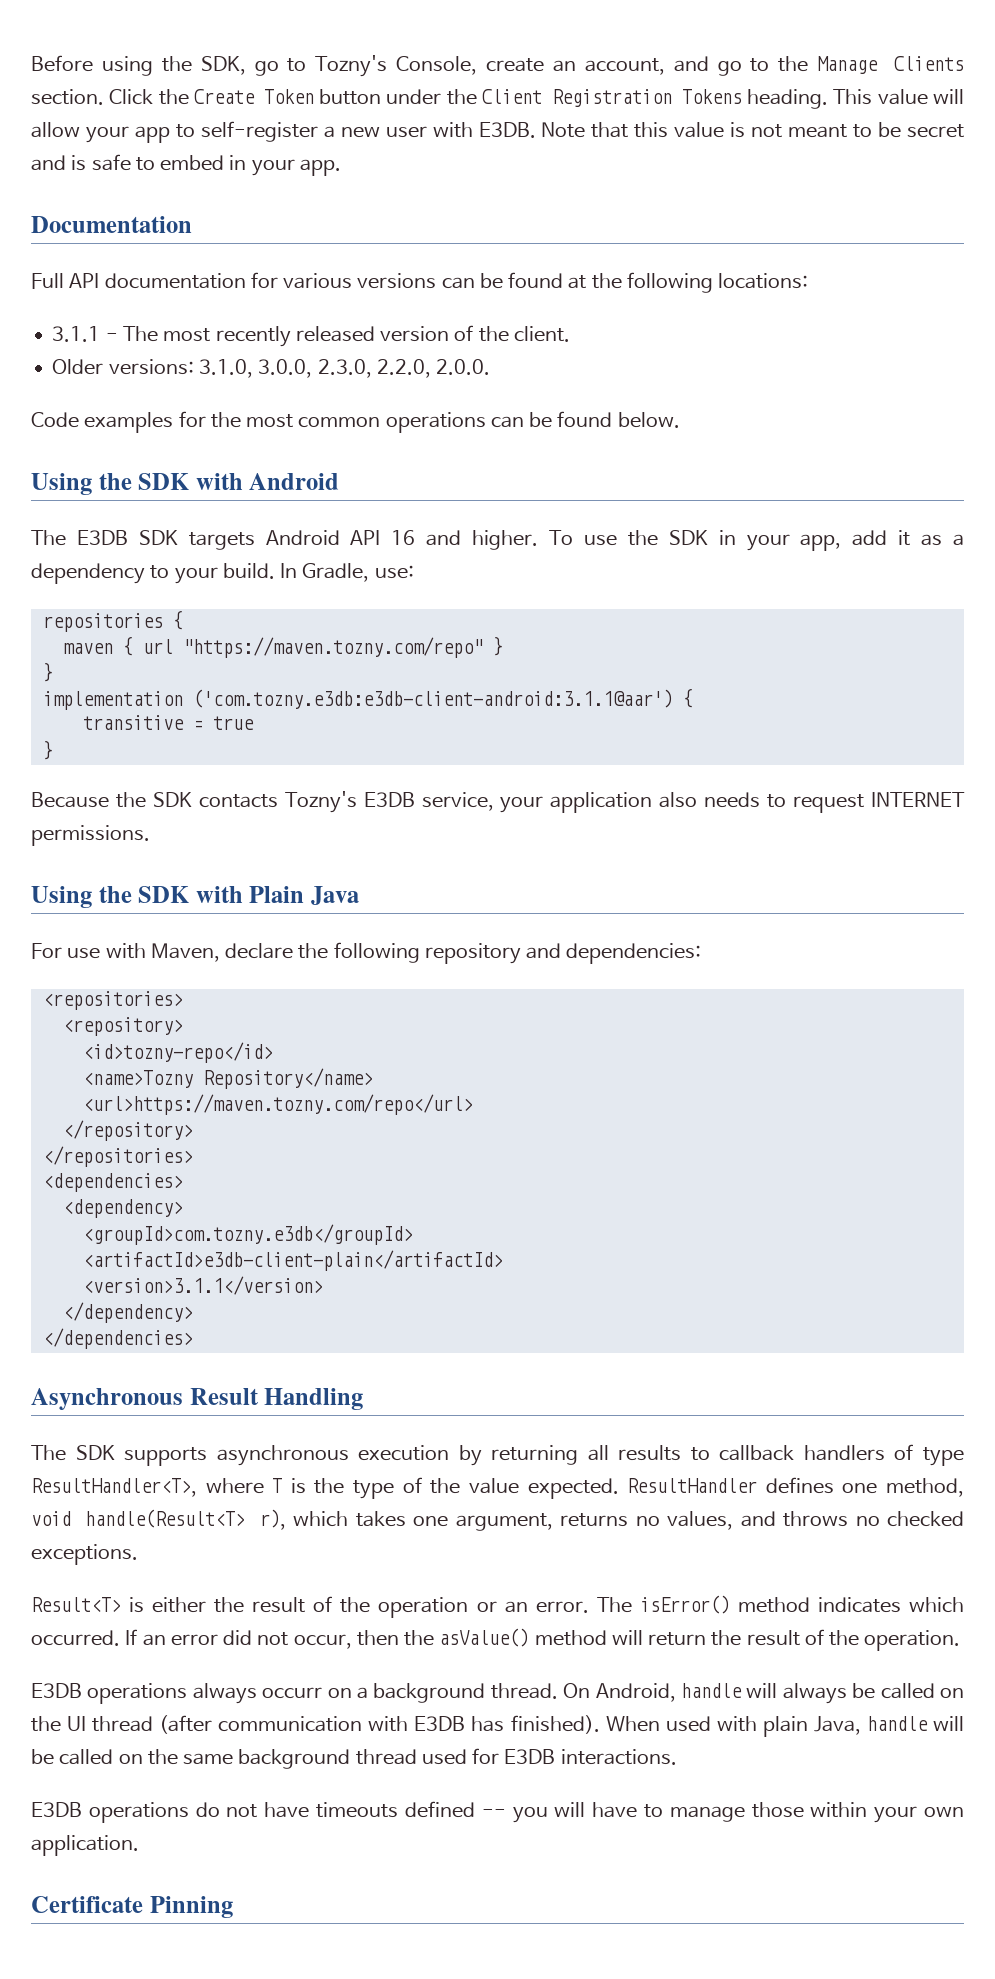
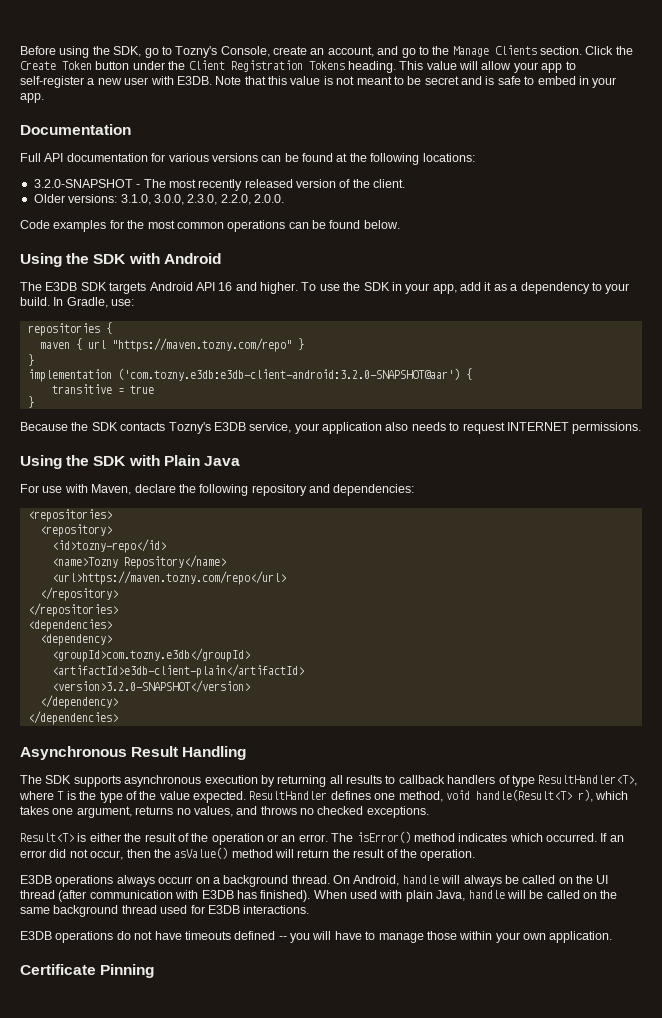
- 3.1.1 - The most recently released version of the client.
+ 3.2.0-SNAPSHOT - The most recently released version of the client.
- implementation ('com.tozny.e3db:e3db-client-android:3.1.1@aar') {
+ implementation ('com.tozny.e3db:e3db-client-android:3.2.0-SNAPSHOT@aar') {
- <version>3.1.1</version>
+ <version>3.2.0-SNAPSHOT</version>

